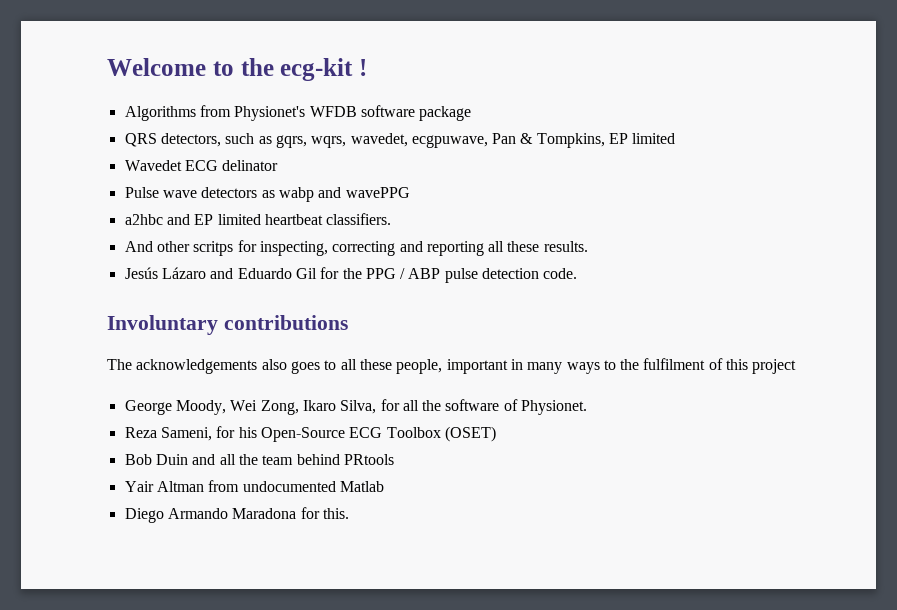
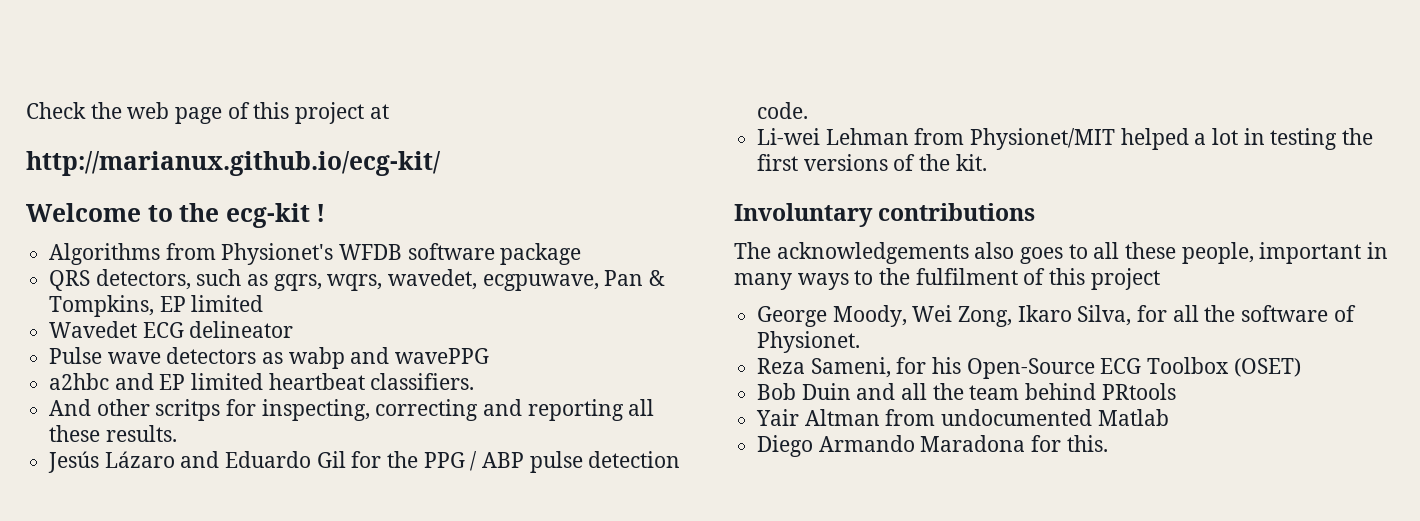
+ Check the web page of this project at
+ http://marianux.github.io/ecg-kit/
- Wavedet ECG delinator
+ Wavedet ECG delineator
+ Li-wei Lehman from Physionet/MIT helped a lot in testing the first versions of the kit.

